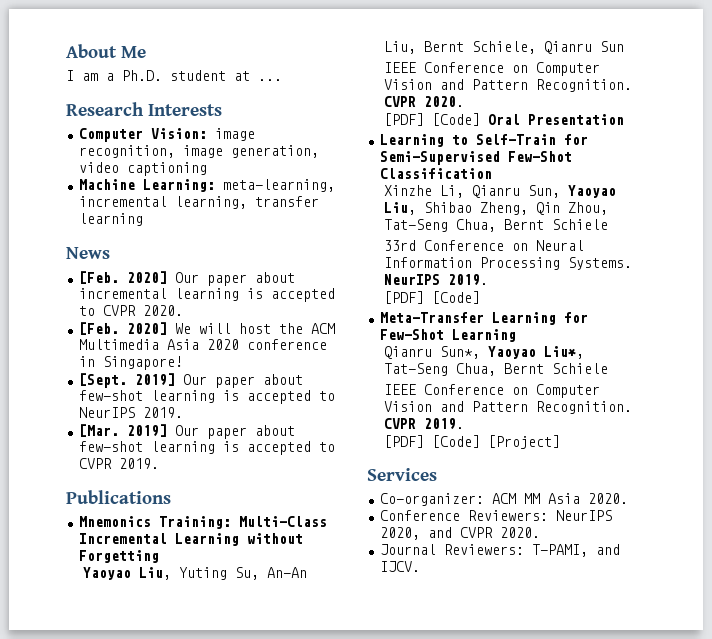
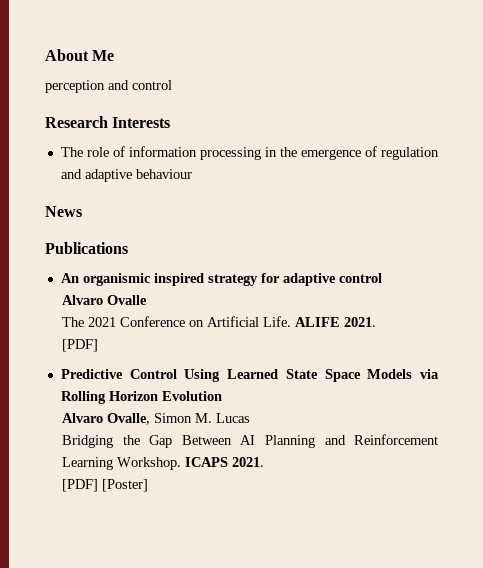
- I am a Ph.D. student at ...
+ perception and control
  Research Interests
- Computer Vision: image recognition, image generation, video captioning
- Machine Learning: meta-learning, incremental learning, transfer learning
+ The role of information processing in the emergence of regulation and adaptive behaviour
  News
- [Feb. 2020] Our paper about incremental learning is accepted to CVPR 2020.
- [Feb. 2020] We will host the ACM Multimedia Asia 2020 conference in Singapore!
- [Sept. 2019] Our paper about few-shot learning is accepted to NeurIPS 2019.
- [Mar. 2019] Our paper about few-shot learning is accepted to CVPR 2019.
  Publications
- Mnemonics Training: Multi-Class Incremental Learning without Forgetting
- Yaoyao Liu, Yuting Su, An-An Liu, Bernt Schiele, Qianru Sun
- IEEE Conference on Computer Vision and Pattern Recognition. CVPR 2020.
- [PDF] [Code] Oral Presentation
- Learning to Self-Train for Semi-Supervised Few-Shot Classification
- Xinzhe Li, Qianru Sun, Yaoyao Liu, Shibao Zheng, Qin Zhou, Tat-Seng Chua, Bernt Schiele
- 33rd Conference on Neural Information Processing Systems. NeurIPS 2019.
- [PDF] [Code]
- Meta-Transfer Learning for Few-Shot Learning
- Qianru Sun*, Yaoyao Liu*, Tat-Seng Chua, Bernt Schiele
- IEEE Conference on Computer Vision and Pattern Recognition. CVPR 2019.
- [PDF] [Code] [Project]
- Services
- Co-organizer: ACM MM Asia 2020.
- Conference Reviewers: NeurIPS 2020, and CVPR 2020.
- Journal Reviewers: T-PAMI, and IJCV.
+ An organismic inspired strategy for adaptive control
+ Alvaro Ovalle
+ The 2021 Conference on Artificial Life. ALIFE 2021.
+ [PDF]
+ Predictive Control Using Learned State Space Models via Rolling Horizon Evolution
+ Alvaro Ovalle, Simon M. Lucas
+ Bridging the Gap Between AI Planning and Reinforcement Learning Workshop. ICAPS 2021.
+ [PDF] [Poster]

